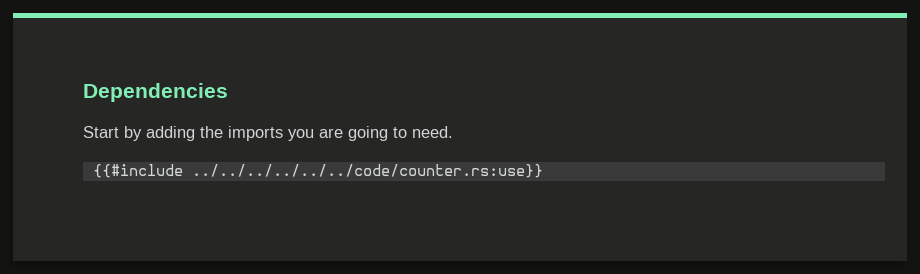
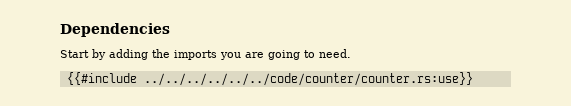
- {{#include ../../../../../../code/counter.rs:use}}
+ {{#include ../../../../../../code/counter/counter.rs:use}}

